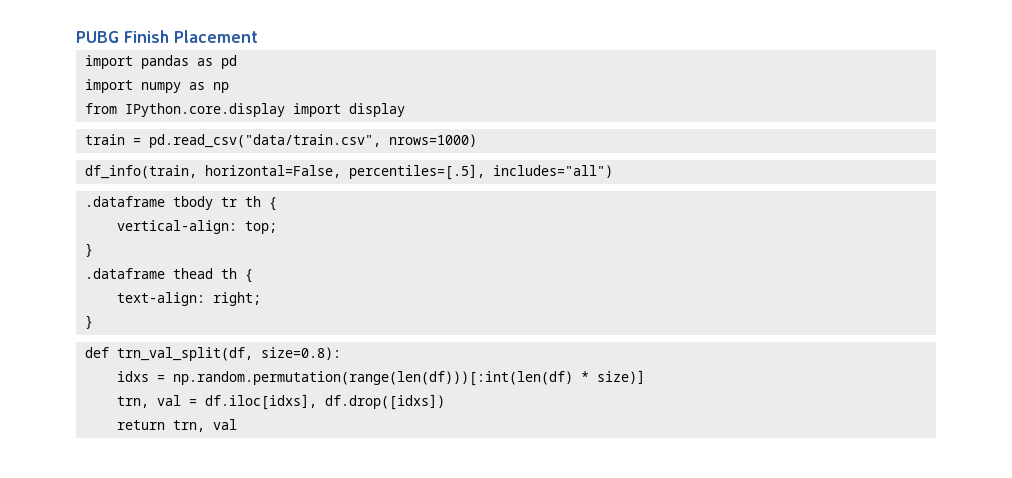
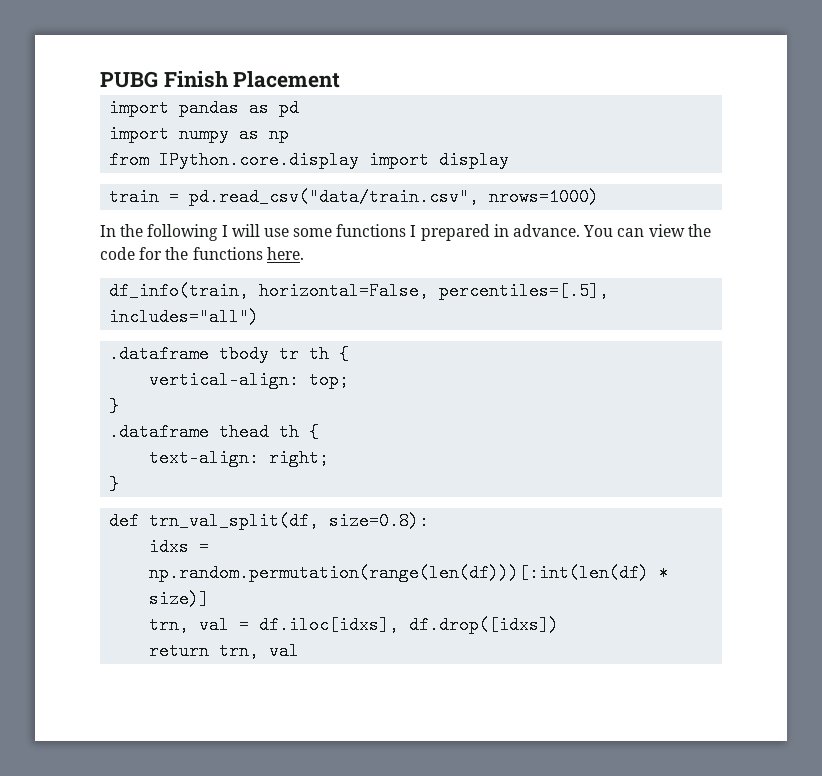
+ In the following I will use some functions I prepared in advance. You can view the code for the functions here.

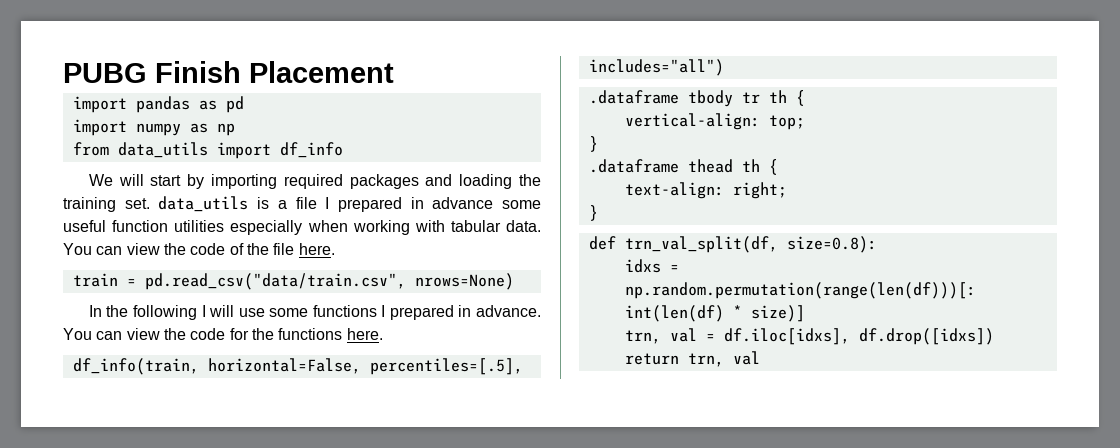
- from IPython.core.display import display
+ from data_utils import df_info
+ We will start by importing required packages and loading the training set. data_utils is a file I prepared in advance some useful function utilities especially when working with tabular data. You can view the code of the file here.
- train = pd.read_csv("data/train.csv", nrows=1000)
+ train = pd.read_csv("data/train.csv", nrows=None)

